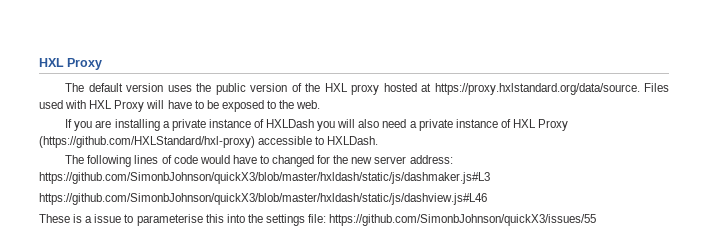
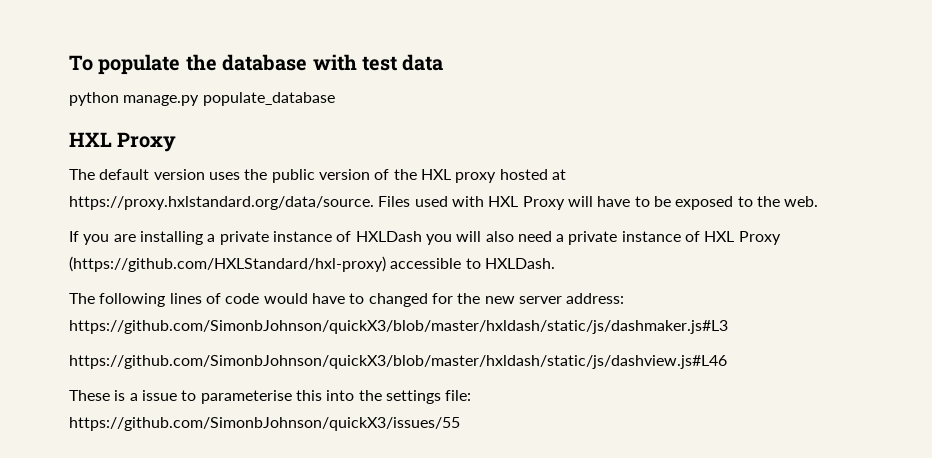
+ To populate the database with test data
+ python manage.py populate_database

